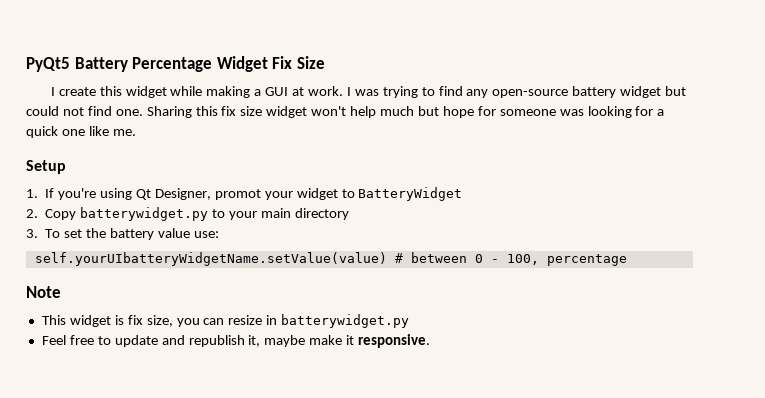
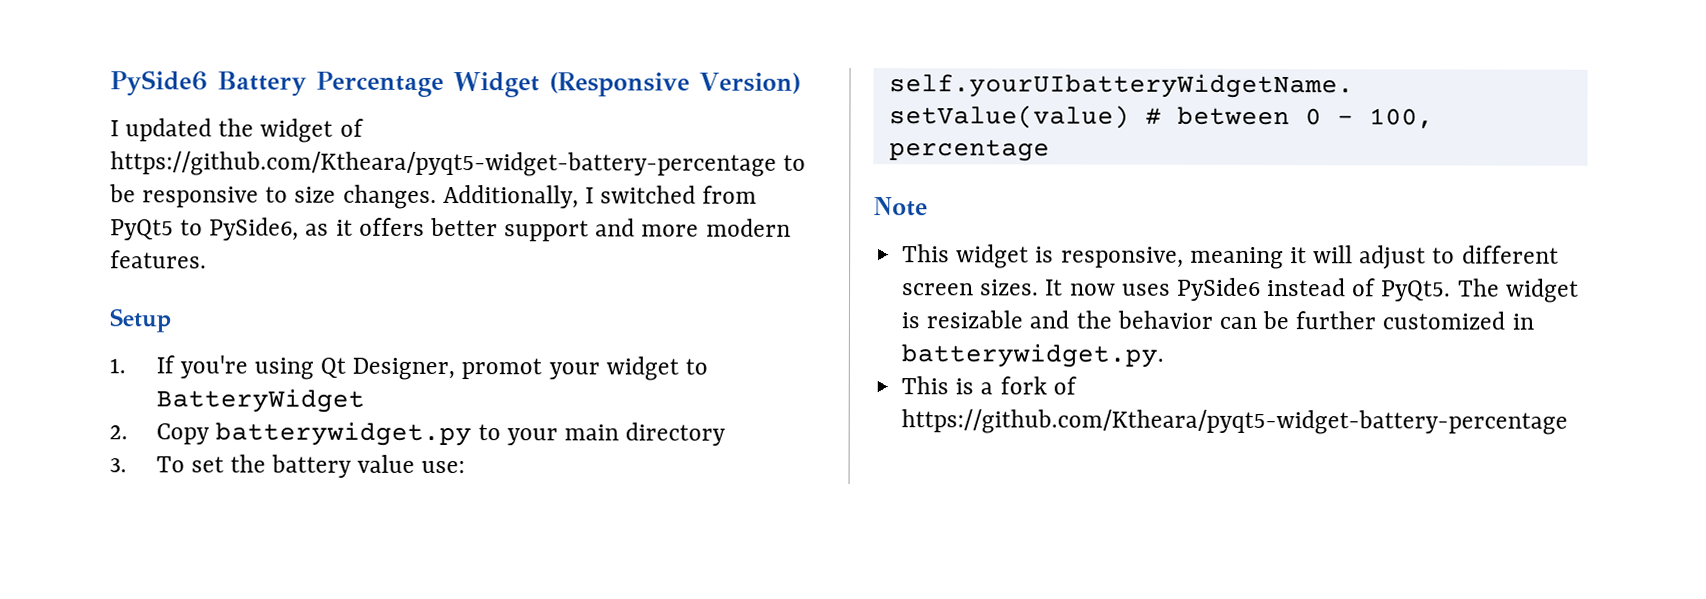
- PyQt5 Battery Percentage Widget Fix Size
- I create this widget while making a GUI at work. I was trying to find any open-source battery widget but could not find one. Sharing this fix size widget won't help much but hope for someone was looking for a quick one like me.
+ PySide6 Battery Percentage Widget (Responsive Version)
+ I updated the widget of https://github.com/Ktheara/pyqt5-widget-battery-percentage to be responsive to size changes. Additionally, I switched from PyQt5 to PySide6, as it offers better support and more modern features.
- This widget is fix size, you can resize in batterywidget.py
- Feel free to update and republish it, maybe make it responsive.
+ This widget is responsive, meaning it will adjust to different screen sizes. It now uses PySide6 instead of PyQt5. The widget is resizable and the behavior can be further customized in batterywidget.py.
+ This is a fork of https://github.com/Ktheara/pyqt5-widget-battery-percentage

